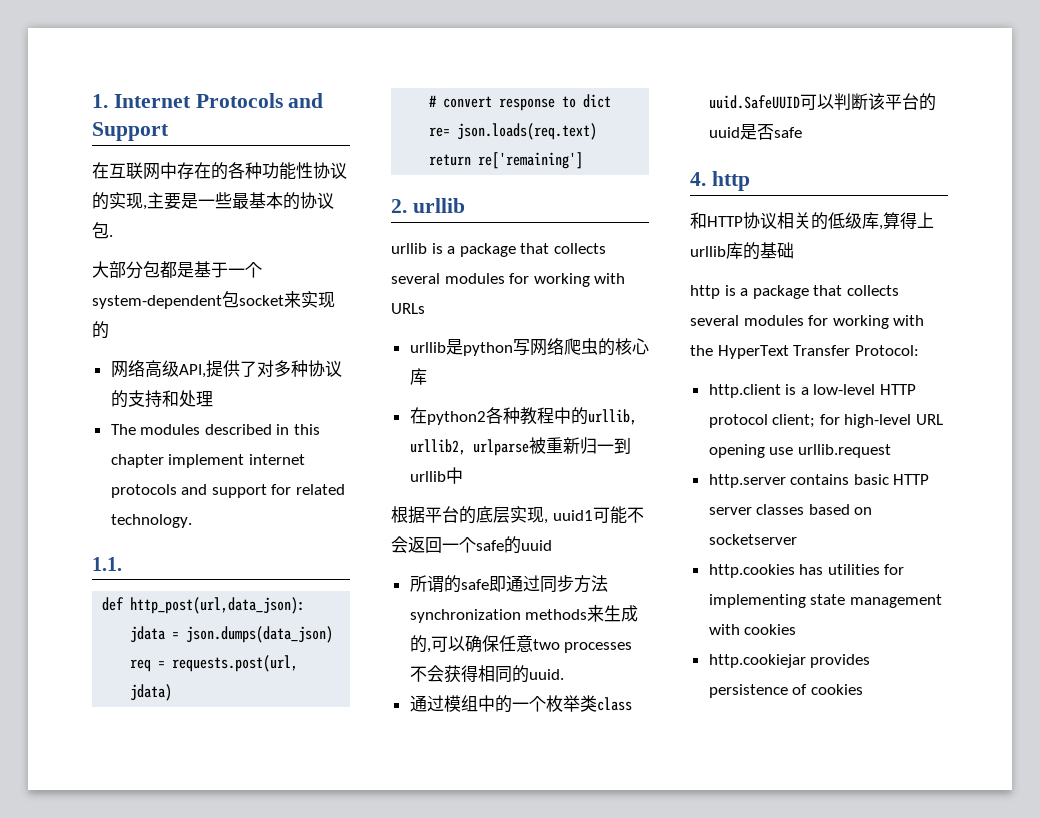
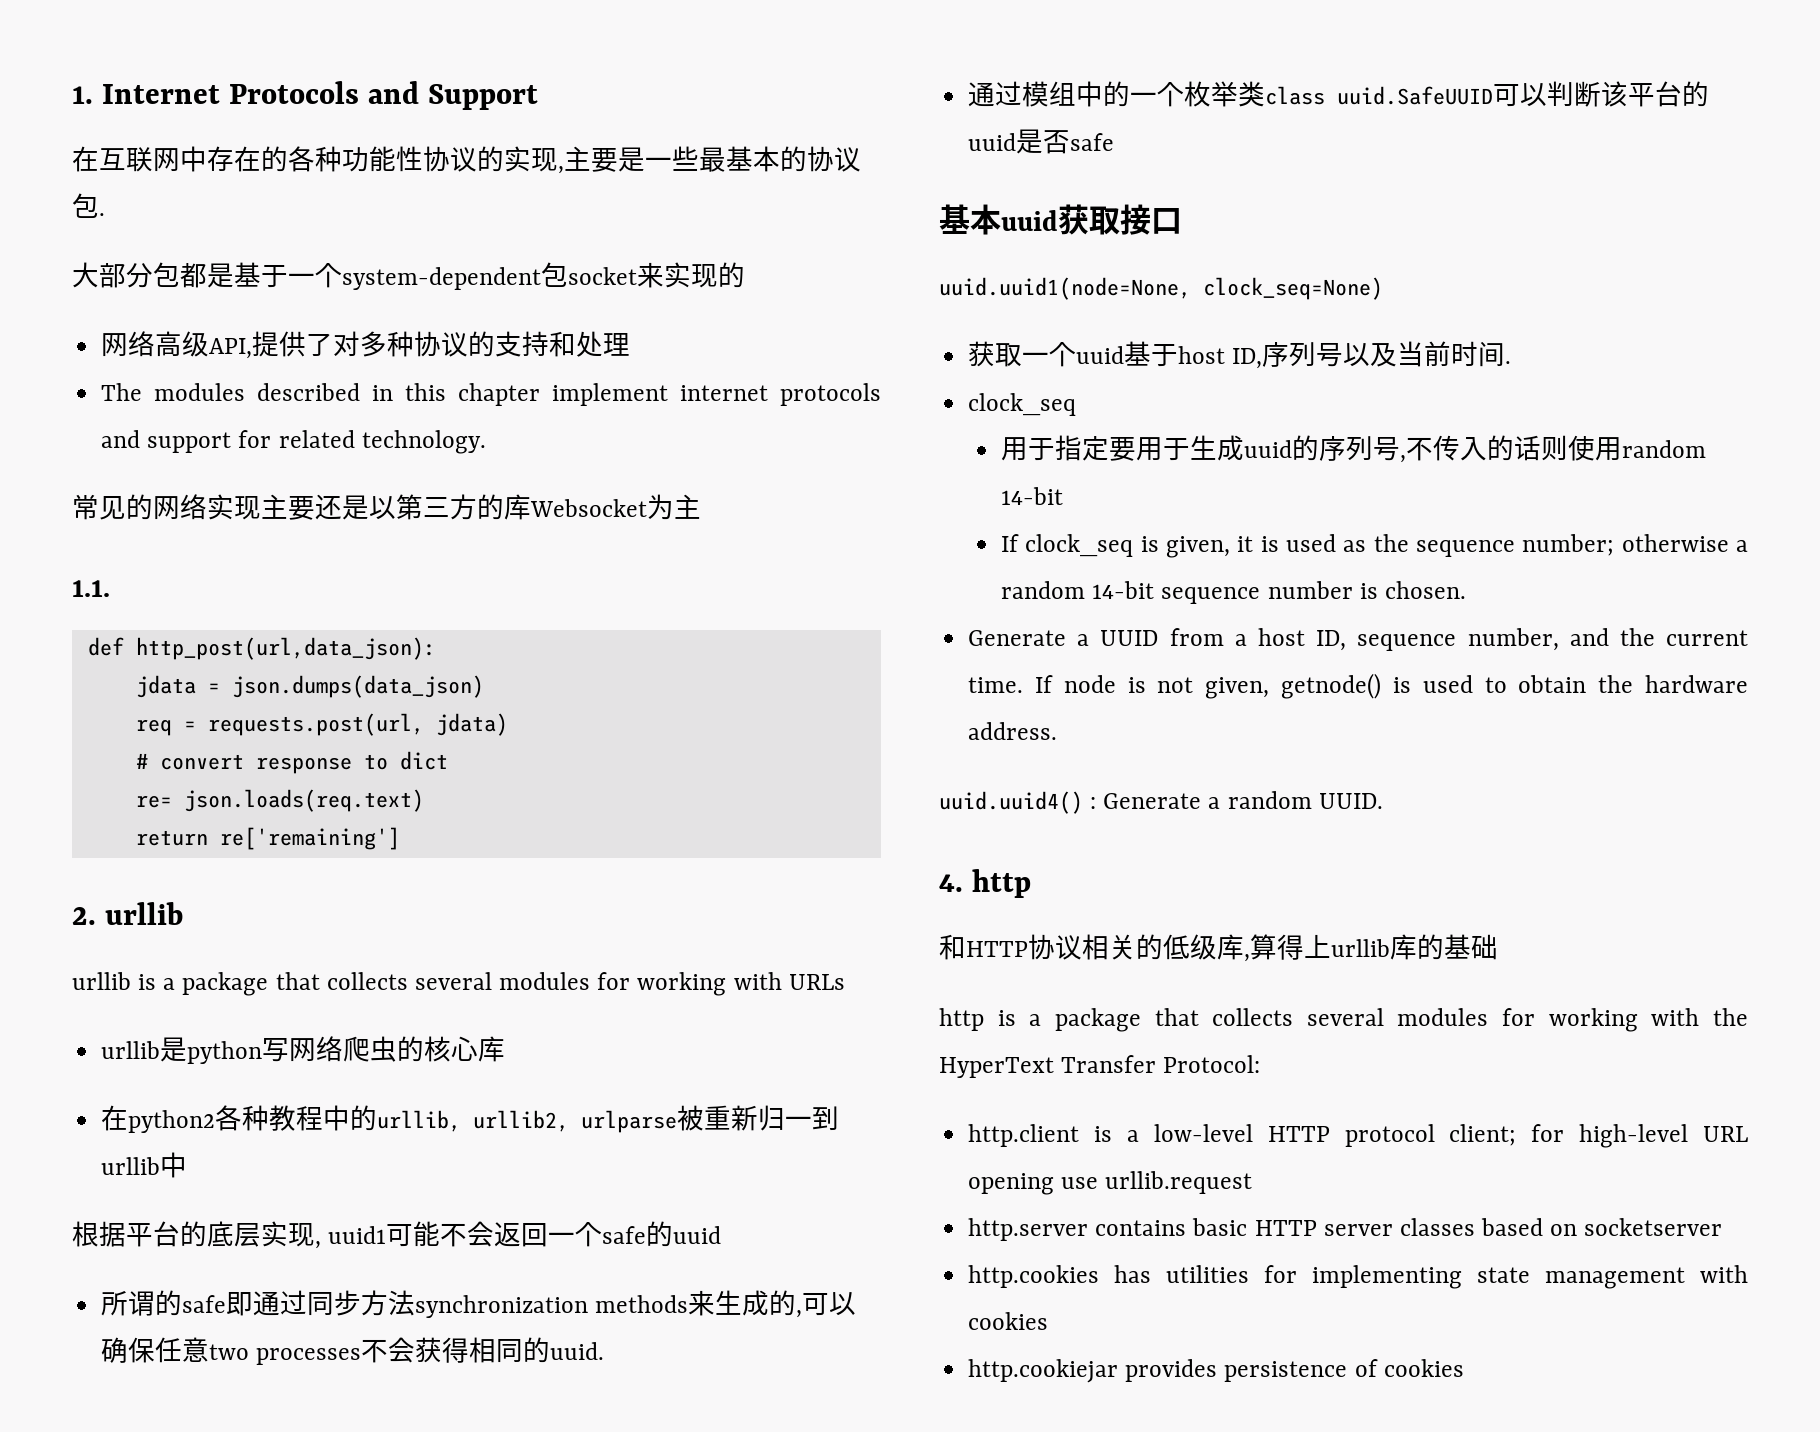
+ 常见的网络实现主要还是以第三方的库Websocket为主
+ 基本uuid获取接口
+ uuid.uuid1(node=None, clock_seq=None)
+ 获取一个uuid基于host ID,序列号以及当前时间.
+ clock_seq
+ 用于指定要用于生成uuid的序列号,不传入的话则使用random 14-bit
+ If clock_seq is given, it is used as the sequence number; otherwise a random 14-bit sequence number is chosen.
+ Generate a UUID from a host ID, sequence number, and the current time. If node is not given, getnode() is used to obtain the hardware address.
+ uuid.uuid4() : Generate a random UUID.

